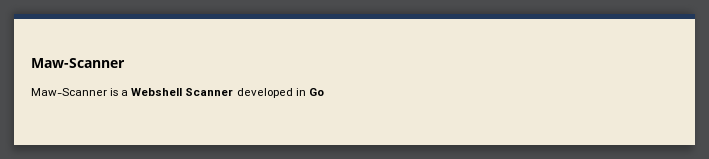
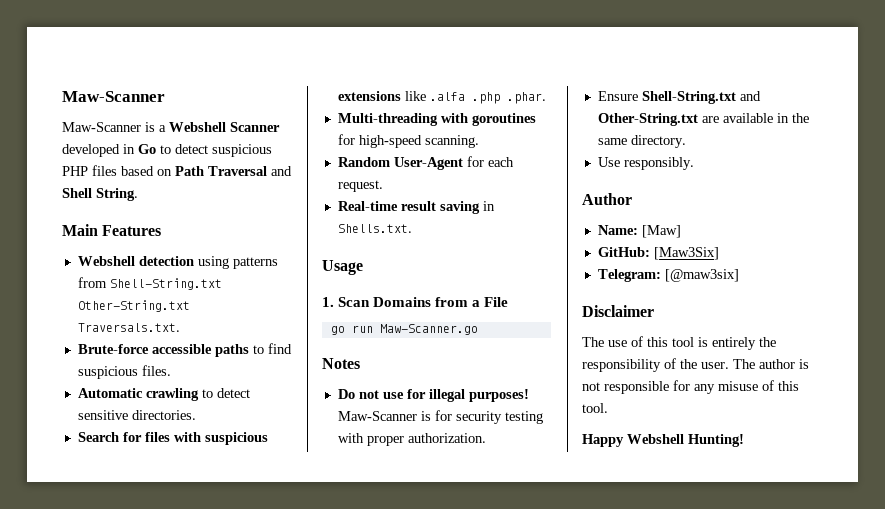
- Maw-Scanner is a Webshell Scanner developed in Go
+ Maw-Scanner is a Webshell Scanner developed in Go to detect suspicious PHP files based on Path Traversal and Shell String.
+ Main Features
+ Webshell detection using patterns from Shell-String.txt Other-String.txt Traversals.txt.
+ Brute-force accessible paths to find suspicious files.
+ Automatic crawling to detect sensitive directories.
+ Search for files with suspicious extensions like .alfa .php .phar.
+ Multi-threading with goroutines for high-speed scanning.
+ Random User-Agent for each request.
+ Real-time result saving in Shells.txt.
+ Usage
+ 1. Scan Domains from a File
+ go run Maw-Scanner.go
+ Notes
+ Do not use for illegal purposes! Maw-Scanner is for security testing with proper authorization.
+ Ensure Shell-String.txt and Other-String.txt are available in the same directory.
+ Use responsibly.
+ Author
+ Name: [Maw]
+ GitHub: [Maw3Six]
+ Telegram: [@maw3six]
+ Disclaimer
+ The use of this tool is entirely the responsibility of the user. The author is not responsible for any misuse of this tool.
+ Happy Webshell Hunting!

